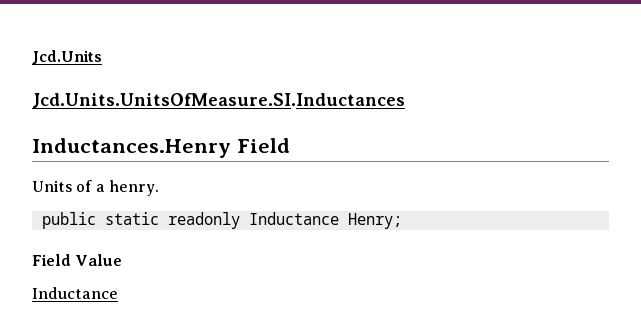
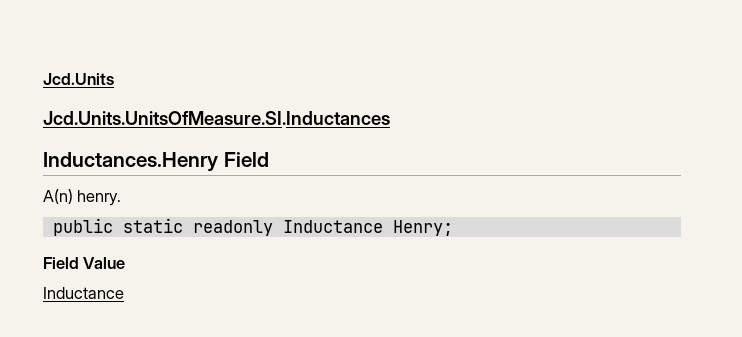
- Units of a henry.
+ A(n) henry.

